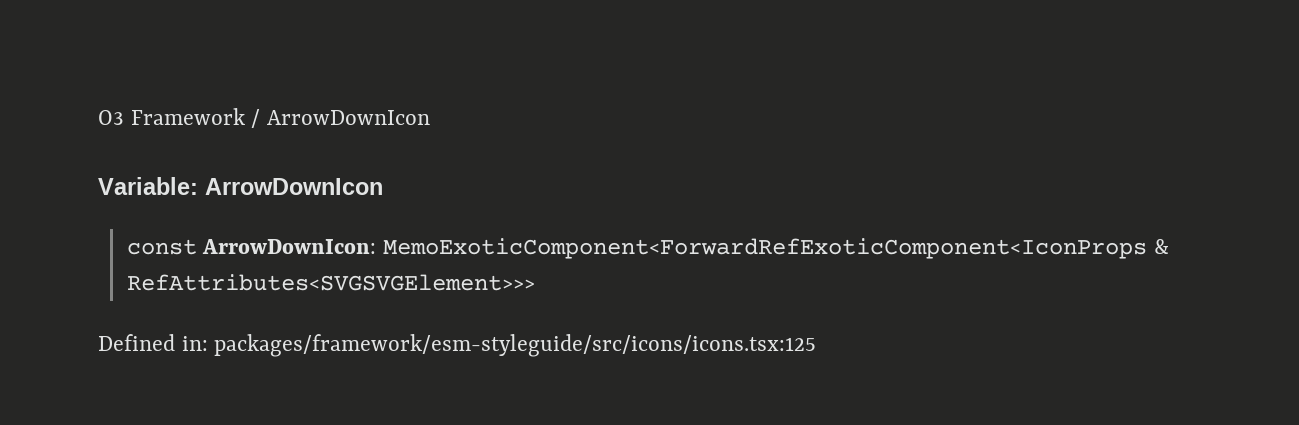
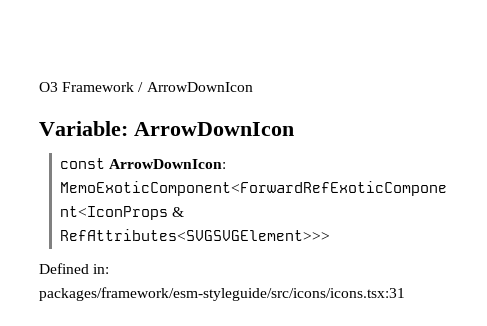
- Defined in: packages/framework/esm-styleguide/src/icons/icons.tsx:125
+ Defined in: packages/framework/esm-styleguide/src/icons/icons.tsx:31

